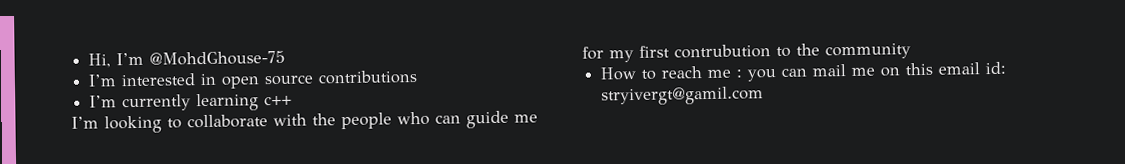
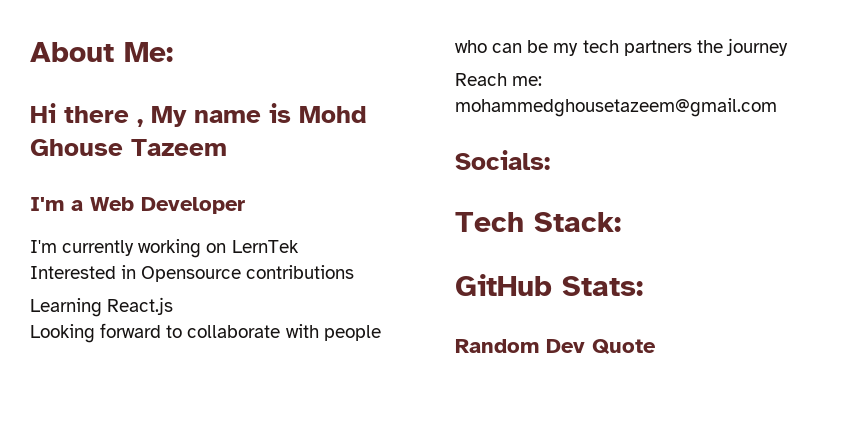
- Hi, I’m @MohdGhouse-75
- I’m interested in open source contributions
- I’m currently learning c++
- I’m looking to collaborate with the people who can guide me for my first contrubution to the community
- How to reach me : you can mail me on this email id: stryivergt@gamil.com
+ About Me:
+ Hi there , My name is Mohd Ghouse Tazeem
+ I'm a Web Developer
+ I'm currently working on LernTek
+ Interested in Opensource contributions
+ Learning React.js
+ Looking forward to collaborate with people who can be my tech partners the journey
+ Reach me: mohammedghousetazeem@gmail.com
+ Socials:
+ Tech Stack:
+ GitHub Stats:
+ Random Dev Quote

